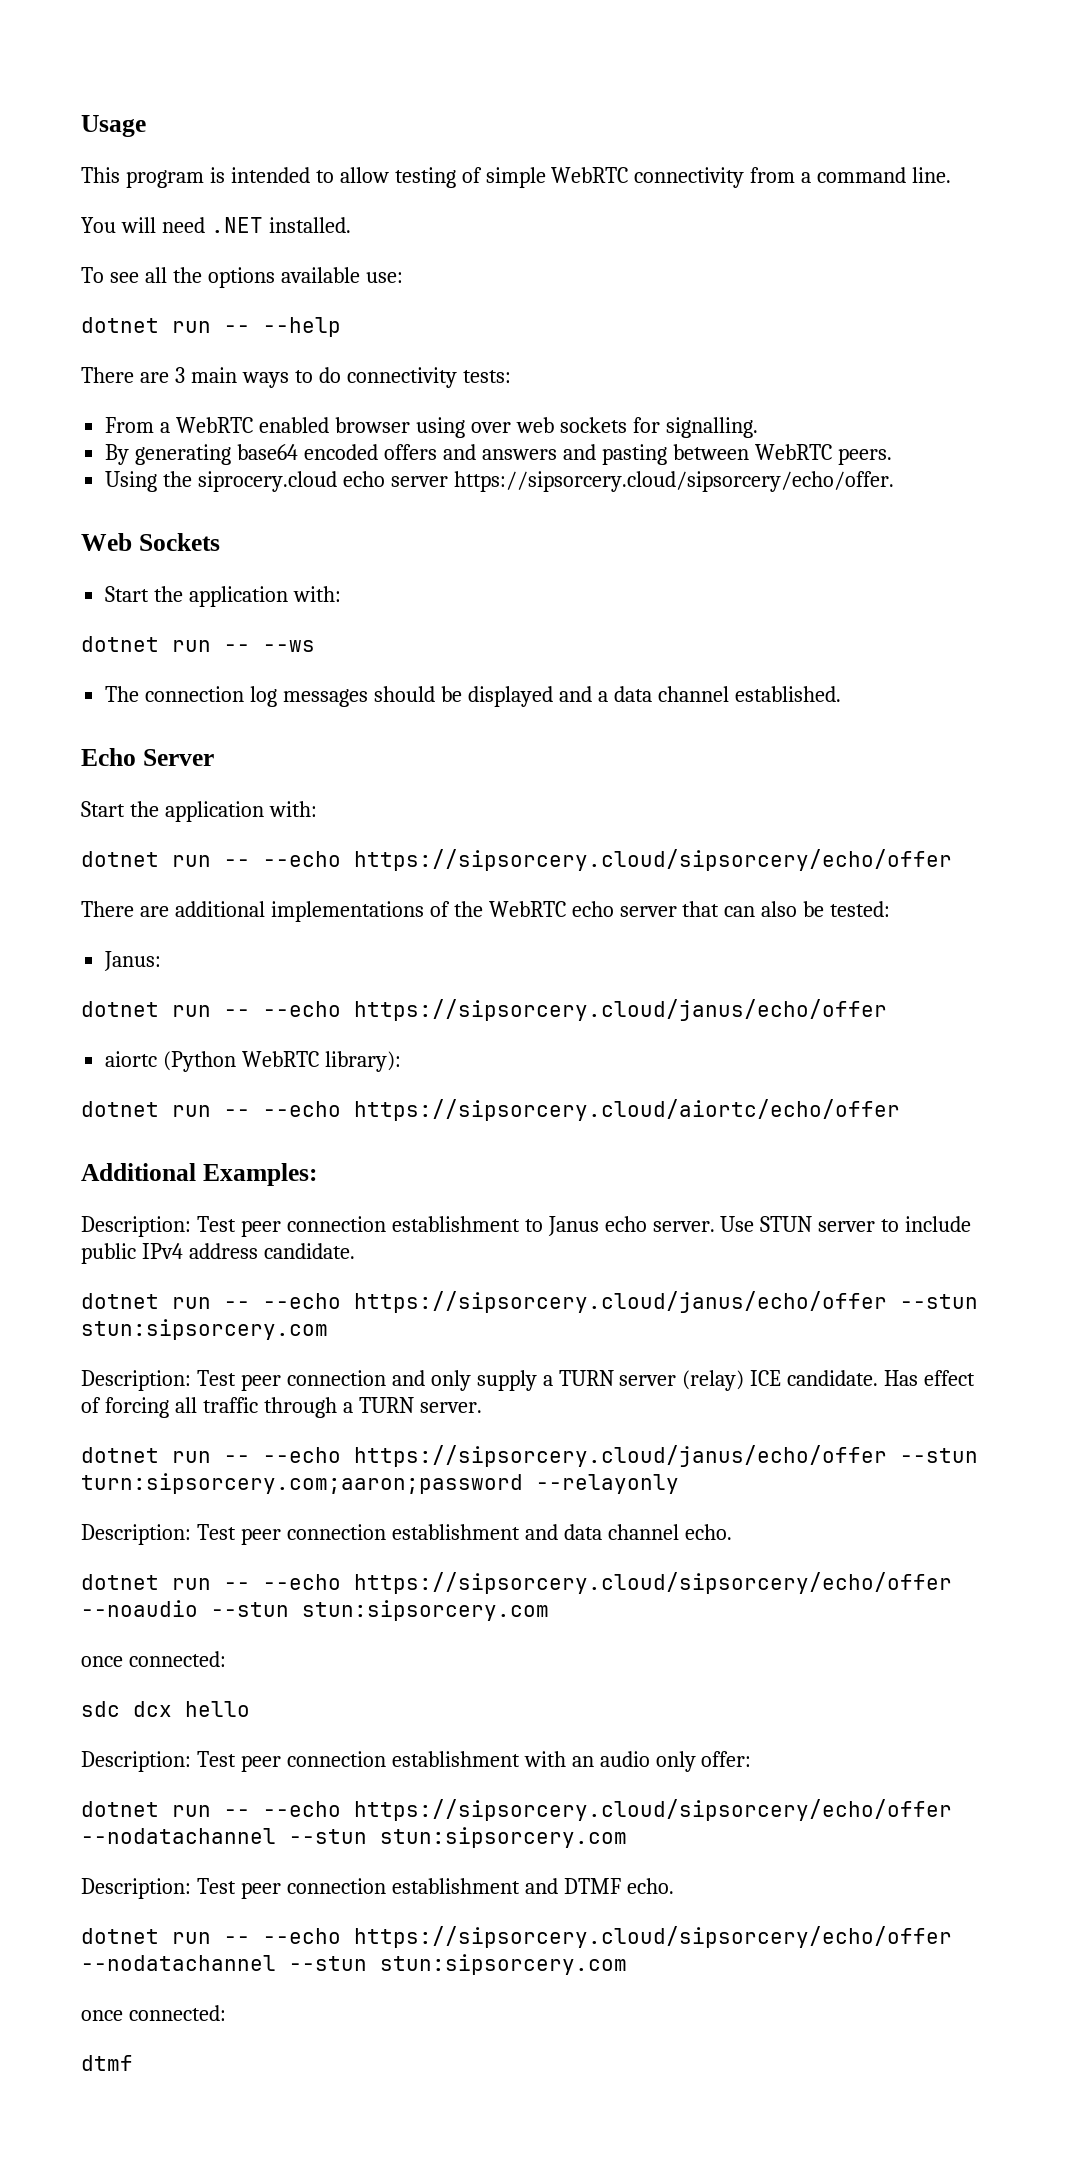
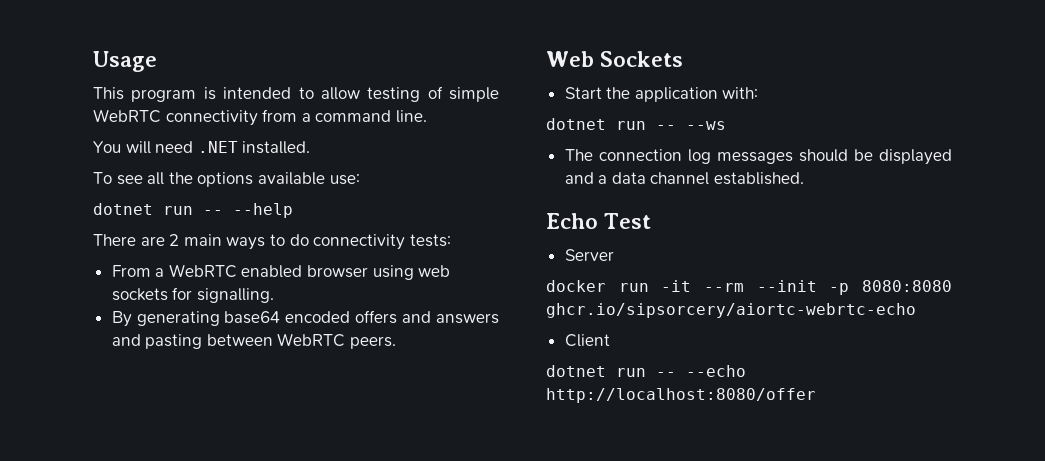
- There are 3 main ways to do connectivity tests:
+ There are 2 main ways to do connectivity tests:
- From a WebRTC enabled browser using over web sockets for signalling.
+ From a WebRTC enabled browser using web sockets for signalling.
- Using the siprocery.cloud echo server https://sipsorcery.cloud/sipsorcery/echo/offer.
- Echo Server
- Start the application with:
- dotnet run -- --echo https://sipsorcery.cloud/sipsorcery/echo/offer
- There are additional implementations of the WebRTC echo server that can also be tested:
- Janus:
- dotnet run -- --echo https://sipsorcery.cloud/janus/echo/offer
- aiortc (Python WebRTC library):
- dotnet run -- --echo https://sipsorcery.cloud/aiortc/echo/offer
- Additional Examples:
- Description: Test peer connection establishment to Janus echo server. Use STUN server to include public IPv4 address candidate.
- dotnet run -- --echo https://sipsorcery.cloud/janus/echo/offer --stun stun:sipsorcery.com
- Description: Test peer connection and only supply a TURN server (relay) ICE candidate. Has effect of forcing all traffic through a TURN server.
- dotnet run -- --echo https://sipsorcery.cloud/janus/echo/offer --stun turn:sipsorcery.com;aaron;password --relayonly
- Description: Test peer connection establishment and data channel echo.
- dotnet run -- --echo https://sipsorcery.cloud/sipsorcery/echo/offer --noaudio --stun stun:sipsorcery.com
- once connected:
- sdc dcx hello
- Description: Test peer connection establishment with an audio only offer:
- dotnet run -- --echo https://sipsorcery.cloud/sipsorcery/echo/offer --nodatachannel --stun stun:sipsorcery.com
- Description: Test peer connection establishment and DTMF echo.
- dotnet run -- --echo https://sipsorcery.cloud/sipsorcery/echo/offer --nodatachannel --stun stun:sipsorcery.com
- once connected:
- dtmf
+ Echo Test
+ Server
+ docker run -it --rm --init -p 8080:8080 ghcr.io/sipsorcery/aiortc-webrtc-echo
+ Client
+ dotnet run -- --echo http://localhost:8080/offer

